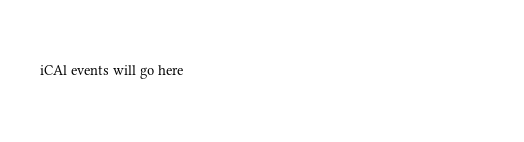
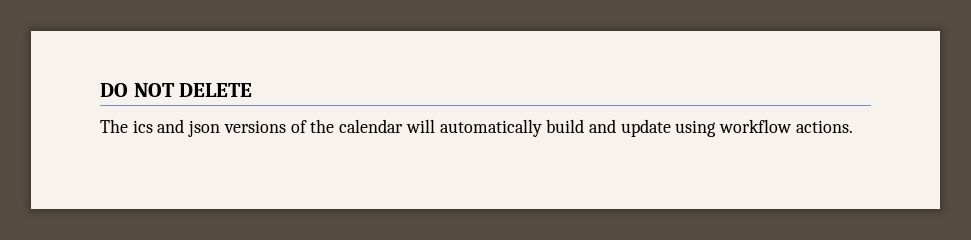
- iCAl events will go here
+ DO NOT DELETE
+ The ics and json versions of the calendar will automatically build and update using workflow actions.

